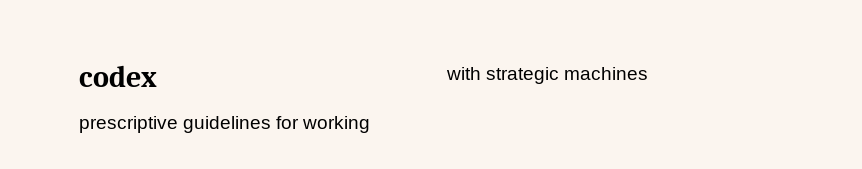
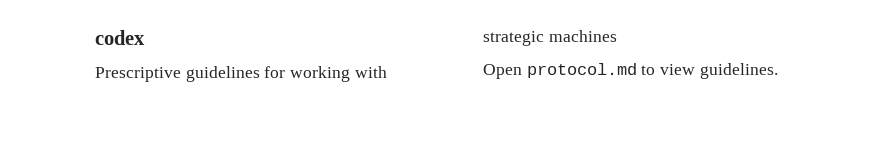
- prescriptive guidelines for working with strategic machines
+ Prescriptive guidelines for working with strategic machines
+ Open protocol.md to view guidelines.

